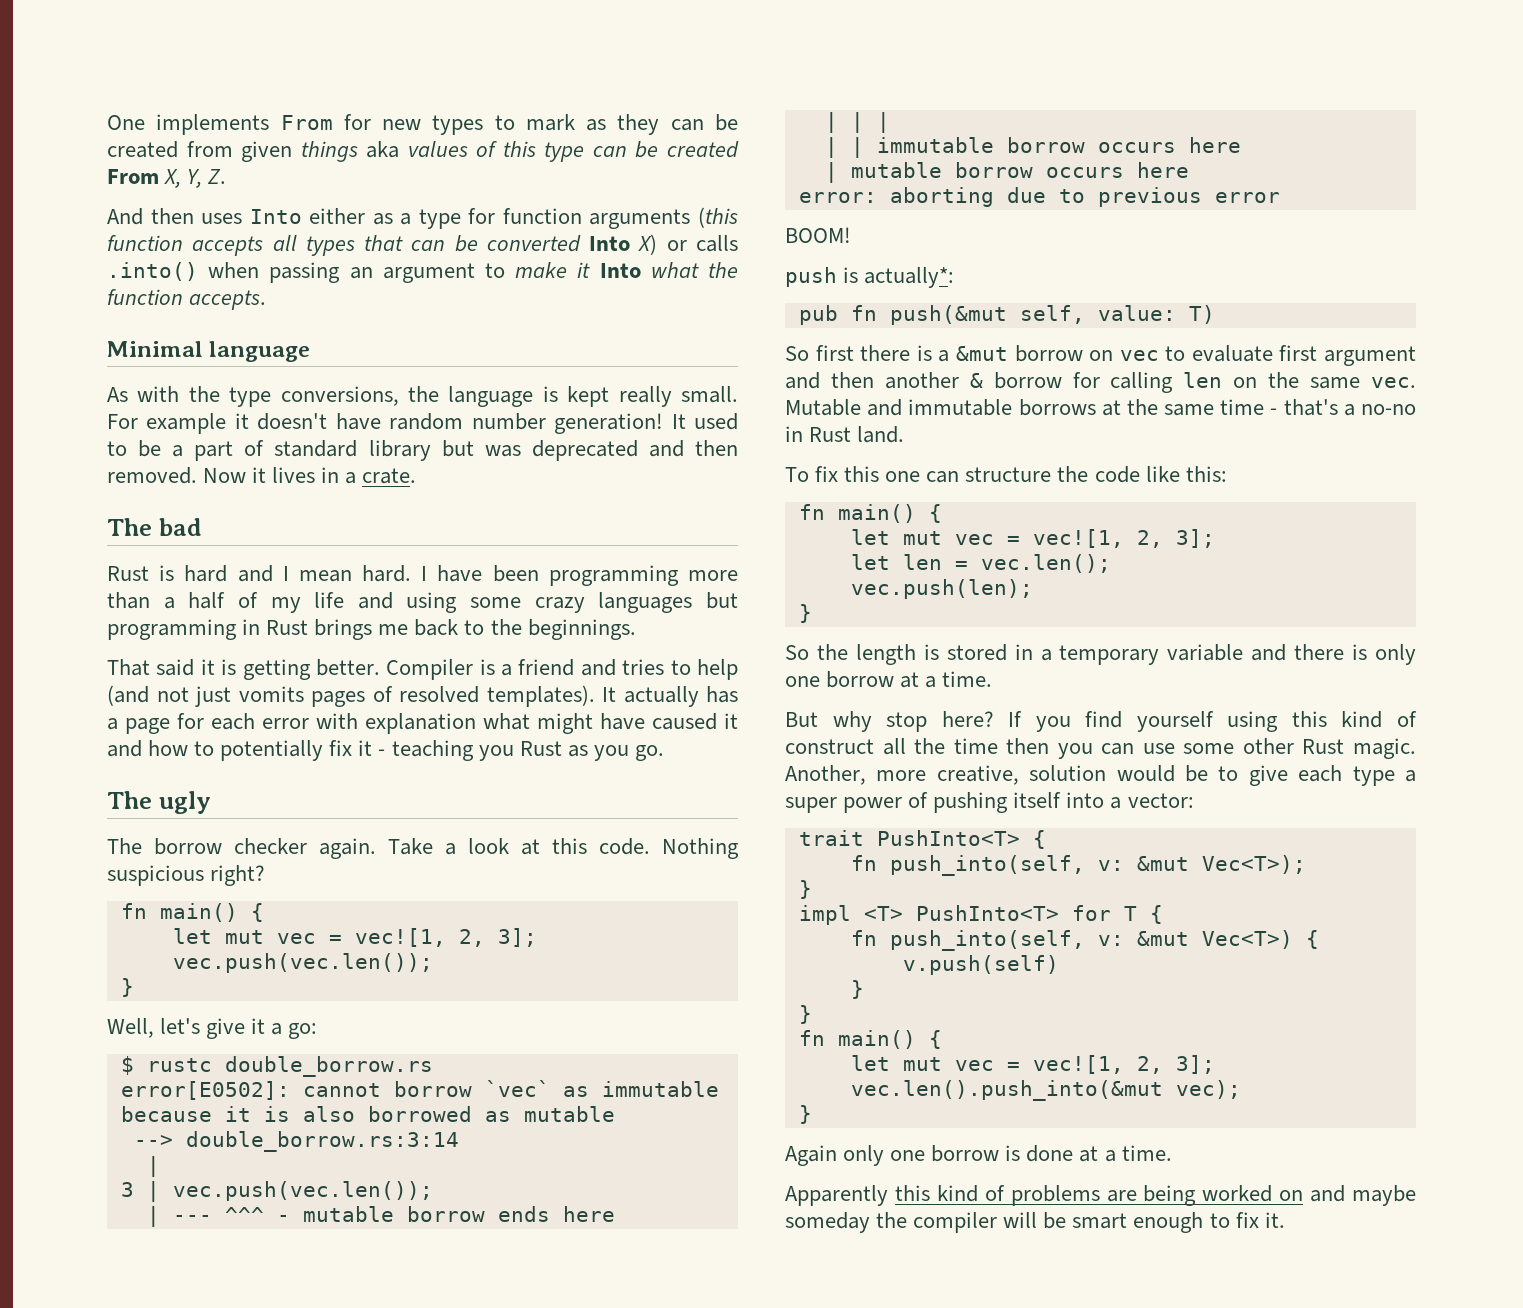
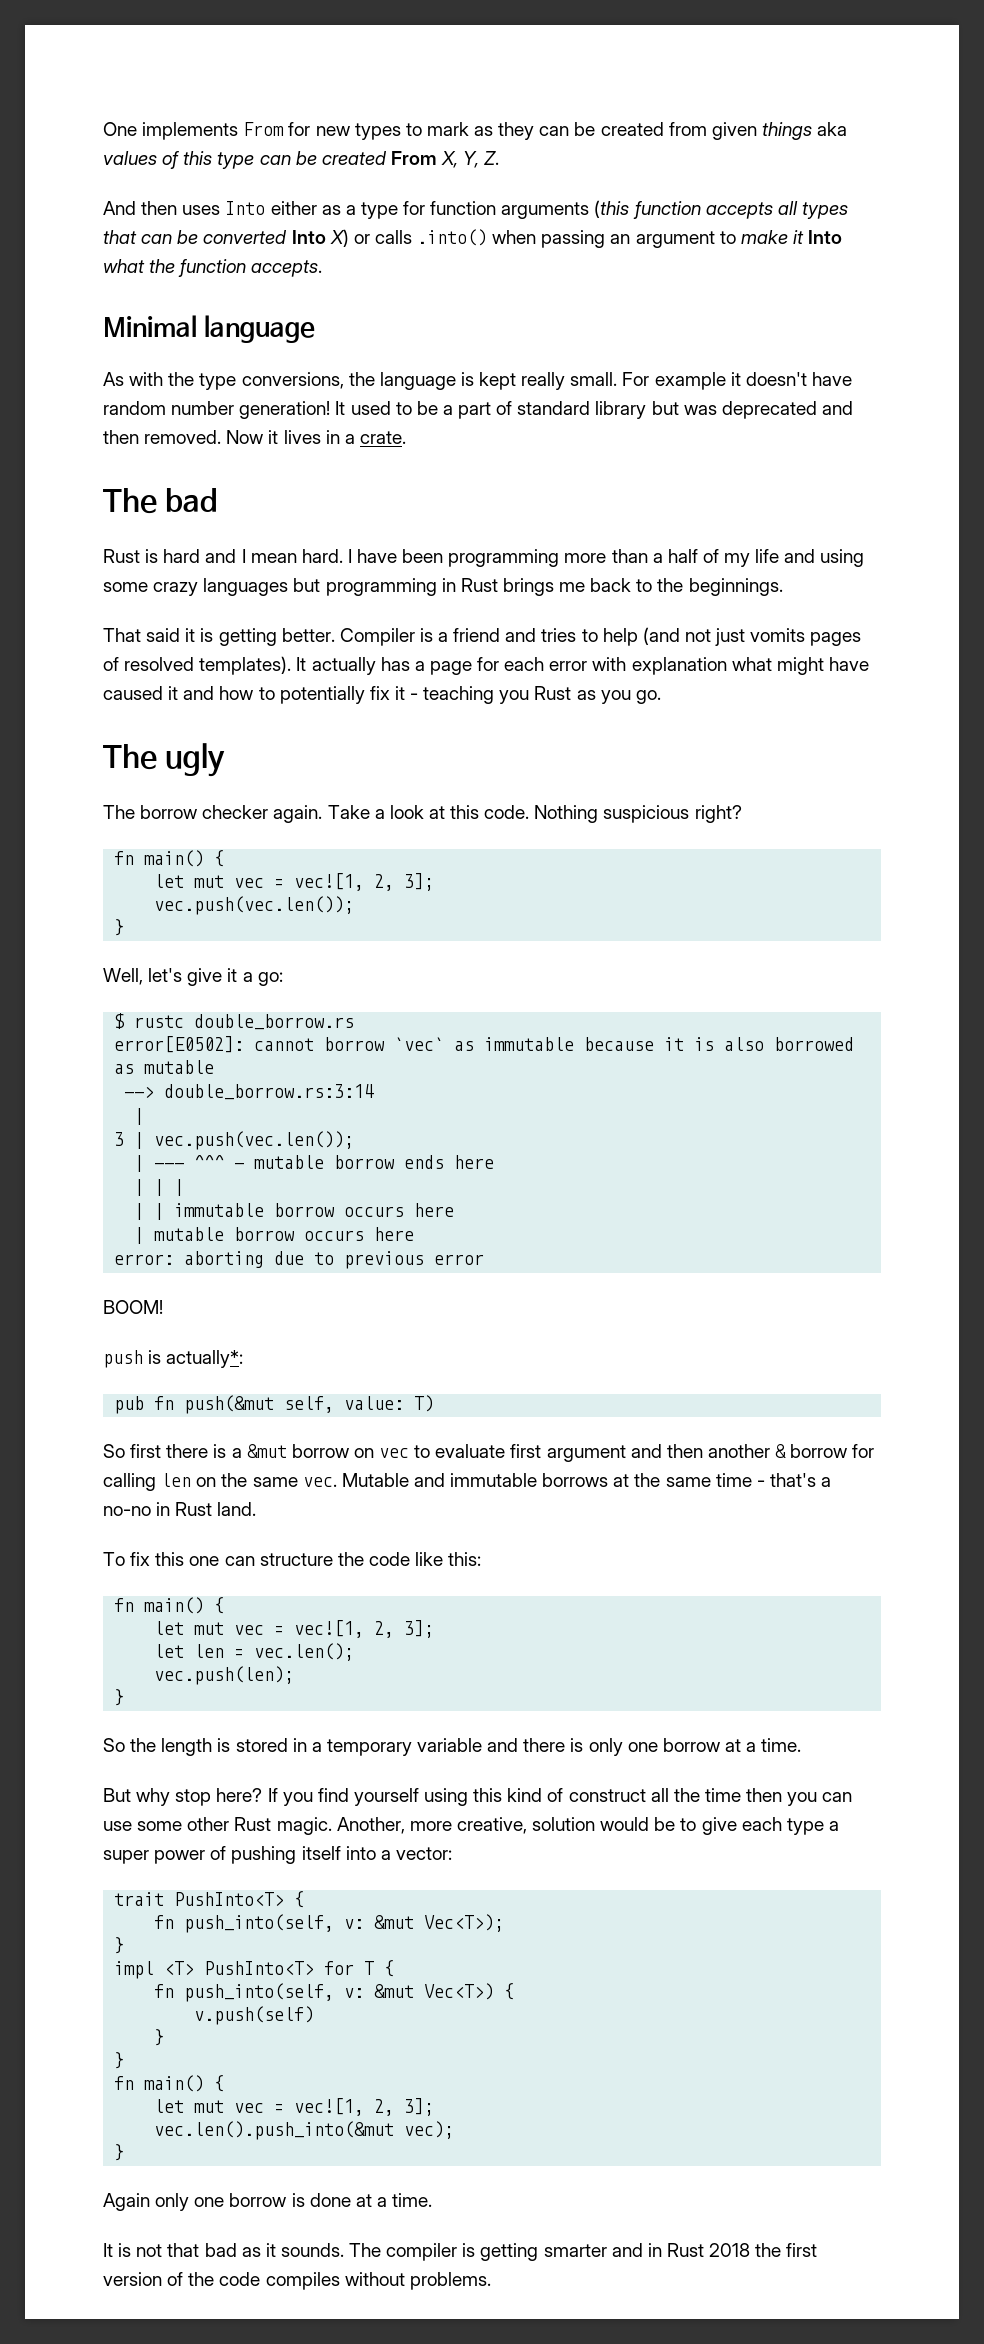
- Apparently this kind of problems are being worked on and maybe someday the compiler will be smart enough to fix it.
+ It is not that bad as it sounds. The compiler is getting smarter and in Rust 2018 the first version of the code compiles without problems.

